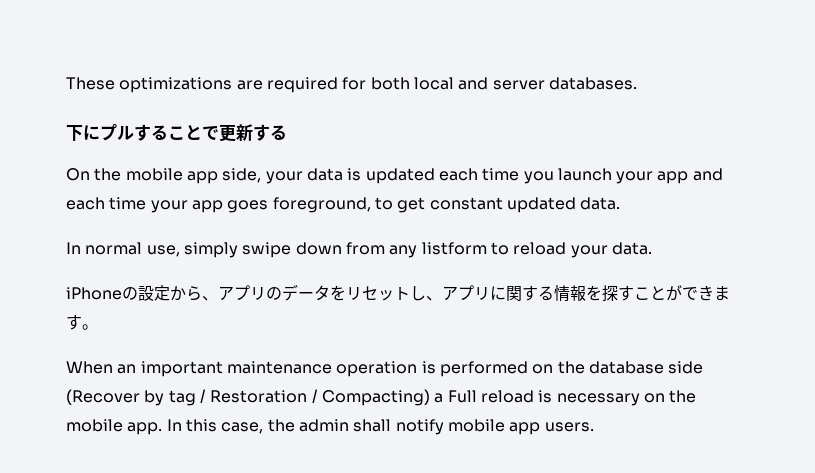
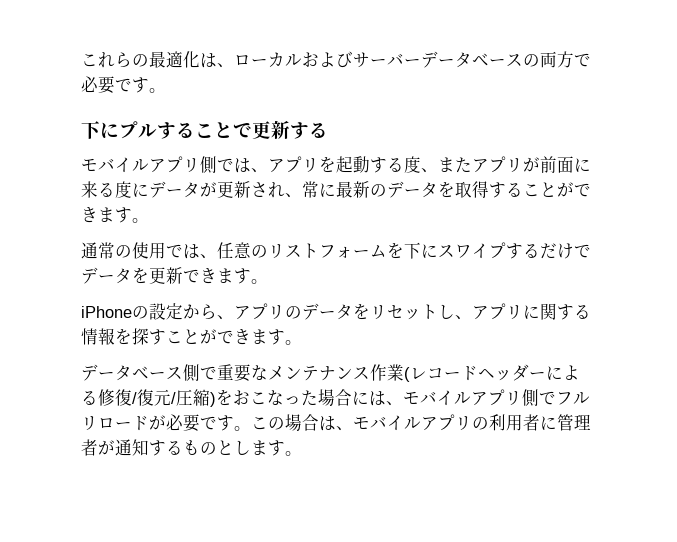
- These optimizations are required for both local and server databases.
+ これらの最適化は、ローカルおよびサーバーデータベースの両方で必要です。
- On the mobile app side, your data is updated each time you launch your app and each time your app goes foreground, to get constant updated data.
- In normal use, simply swipe down from any listform to reload your data.
+ モバイルアプリ側では、アプリを起動する度、またアプリが前面に来る度にデータが更新され、常に最新のデータを取得することができます。
+ 通常の使用では、任意のリストフォームを下にスワイプするだけでデータを更新できます。
- When an important maintenance operation is performed on the database side (Recover by tag / Restoration / Compacting) a Full reload is necessary on the mobile app. In this case, the admin shall notify mobile app users.
+ データベース側で重要なメンテナンス作業(レコードヘッダーによる修復/復元/圧縮)をおこなった場合には、モバイルアプリ側でフルリロードが必要です。この場合は、モバイルアプリの利用者に管理者が通知するものとします。

